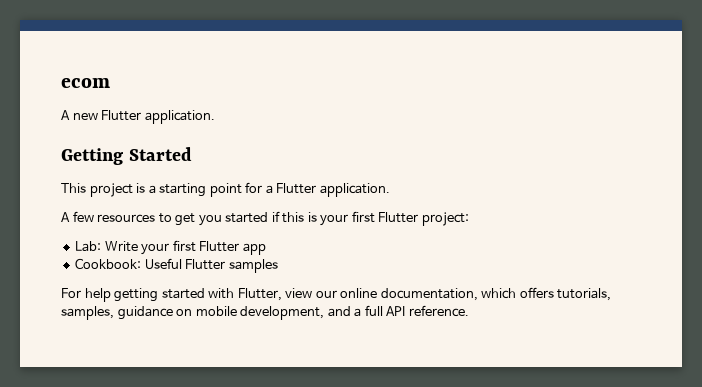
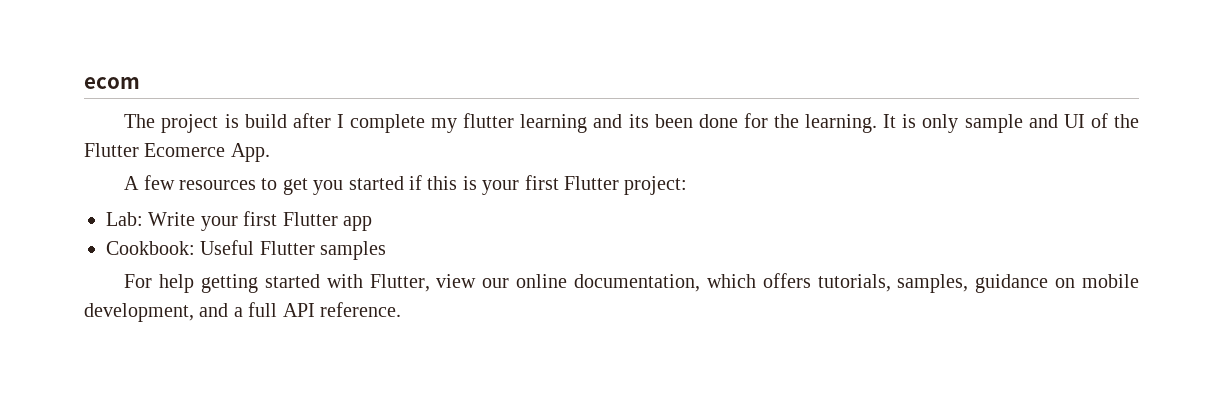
- A new Flutter application.
- Getting Started
- This project is a starting point for a Flutter application.
+ The project is build after I complete my flutter learning and its been done for the learning. It is only sample and UI of the Flutter Ecomerce App.

